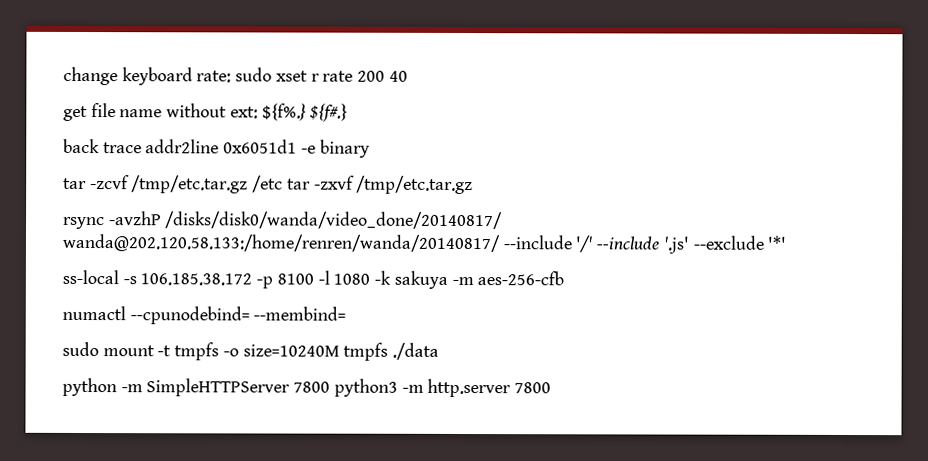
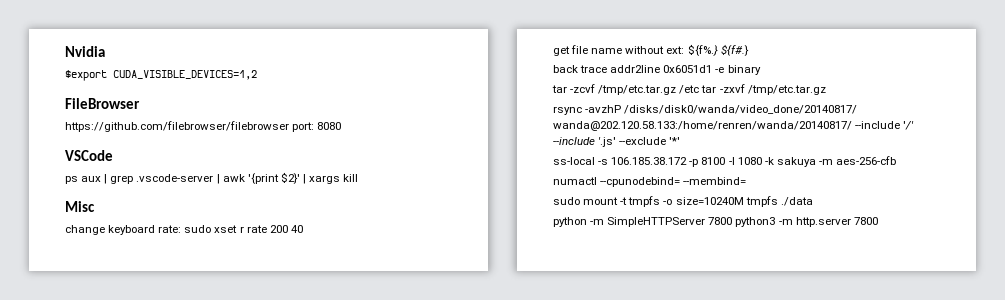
+ Nvidia
+ $export CUDA_VISIBLE_DEVICES=1,2
+ FileBrowser
+ https://github.com/filebrowser/filebrowser port: 8080
+ VSCode
+ ps aux | grep .vscode-server | awk '{print $2}' | xargs kill
+ Misc

